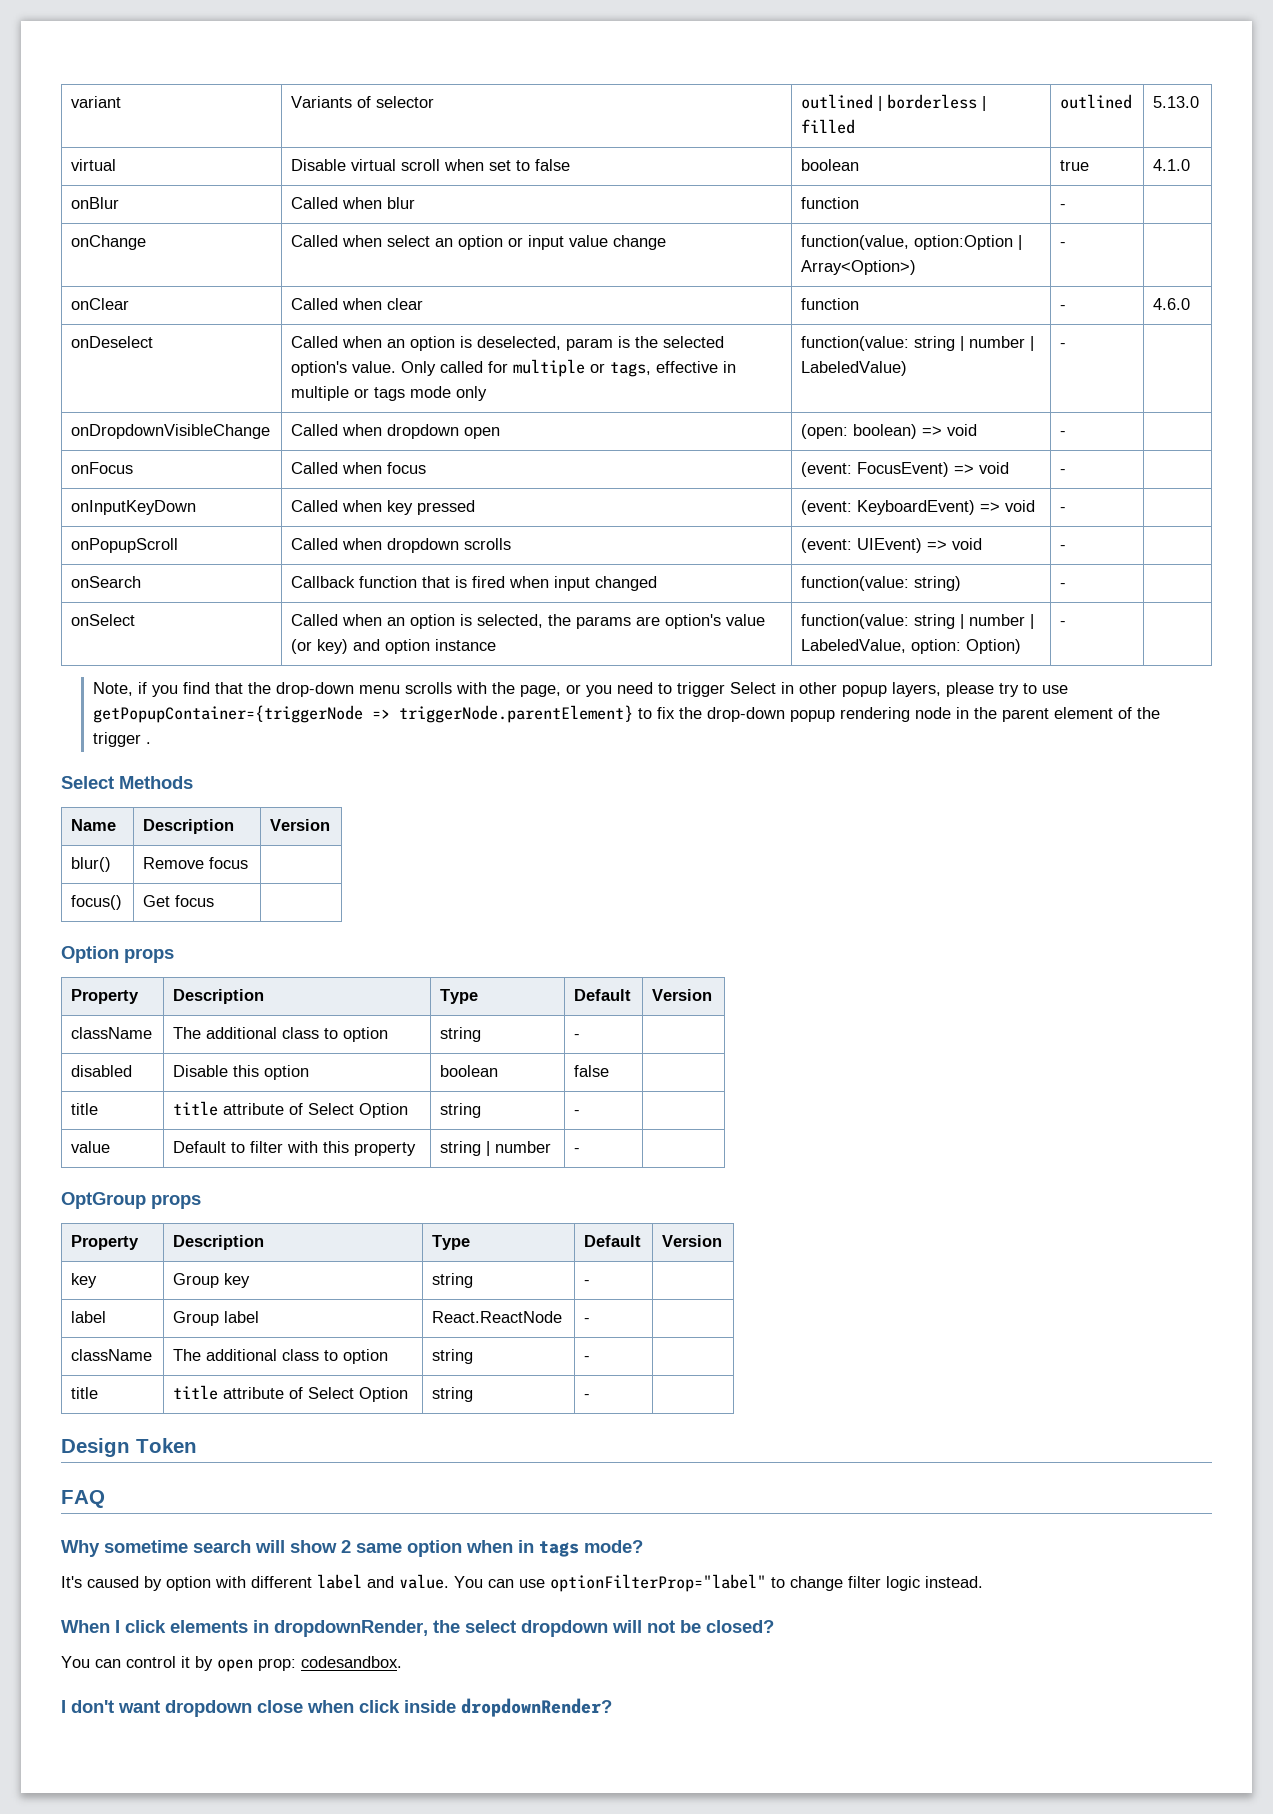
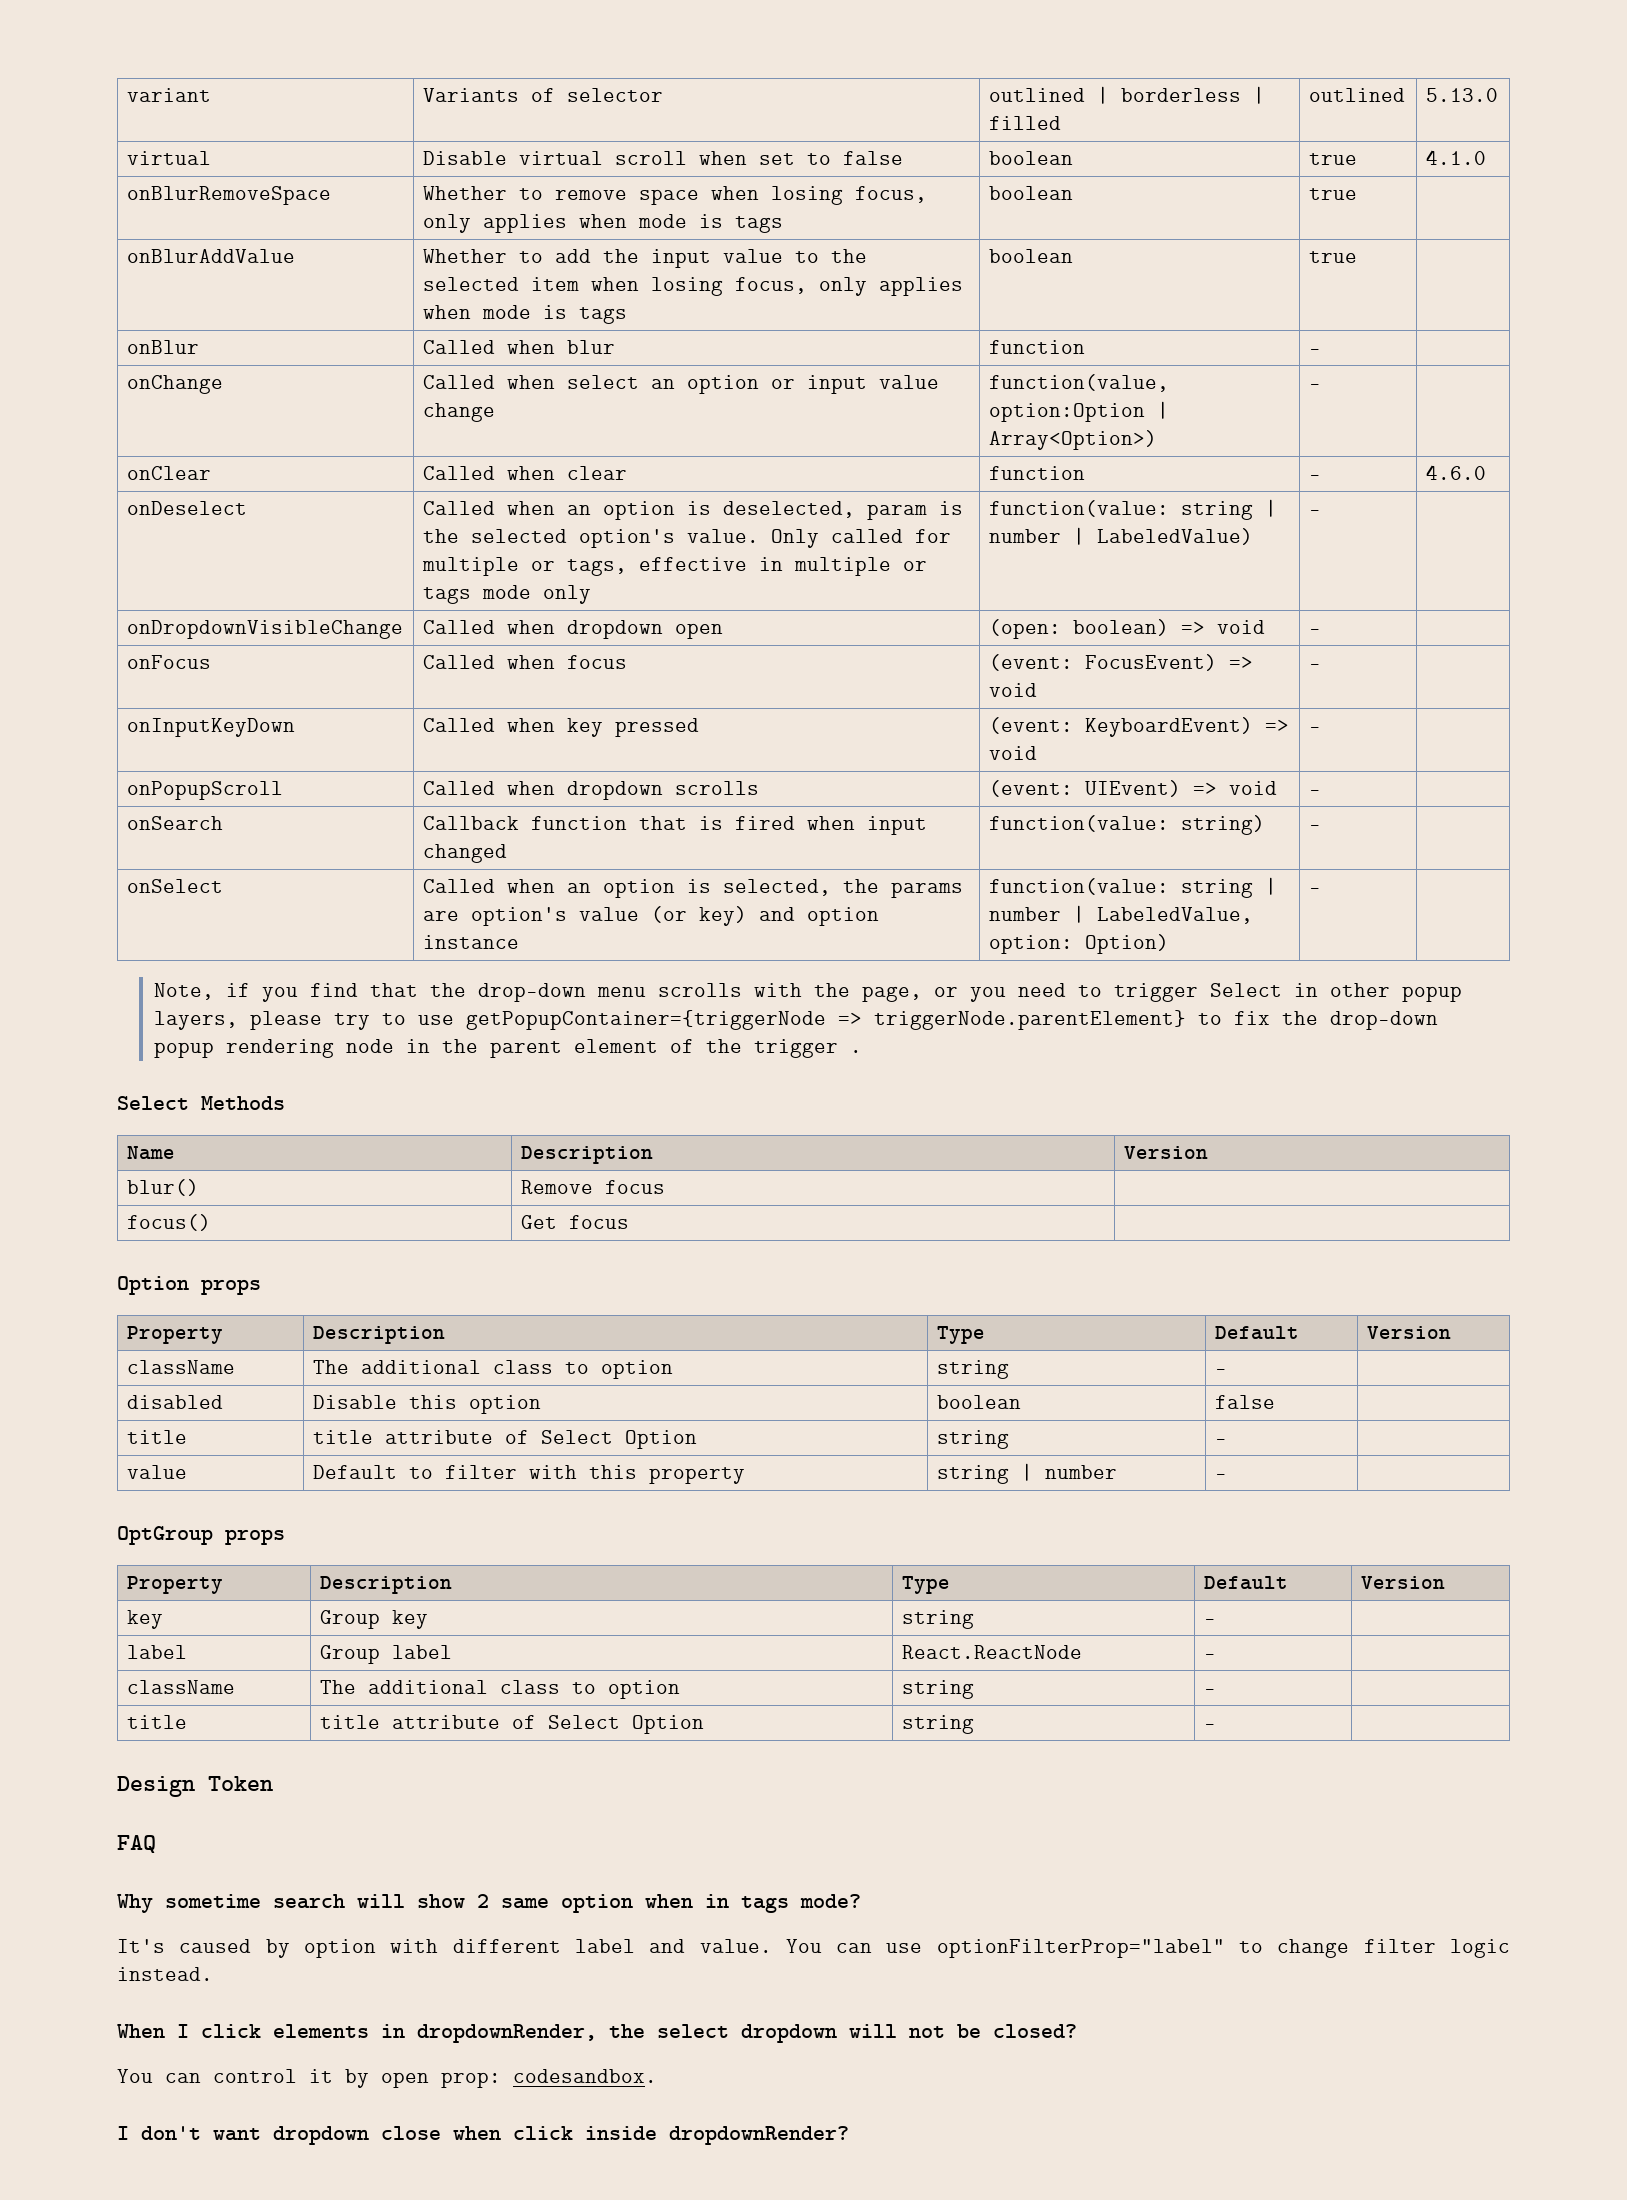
+ onBlurRemoveSpace | Whether to remove space when losing focus, only applies when mode is tags | boolean | true |
+ onBlurAddValue | Whether to add the input value to the selected item when losing focus, only applies when mode is tags | boolean | true |

